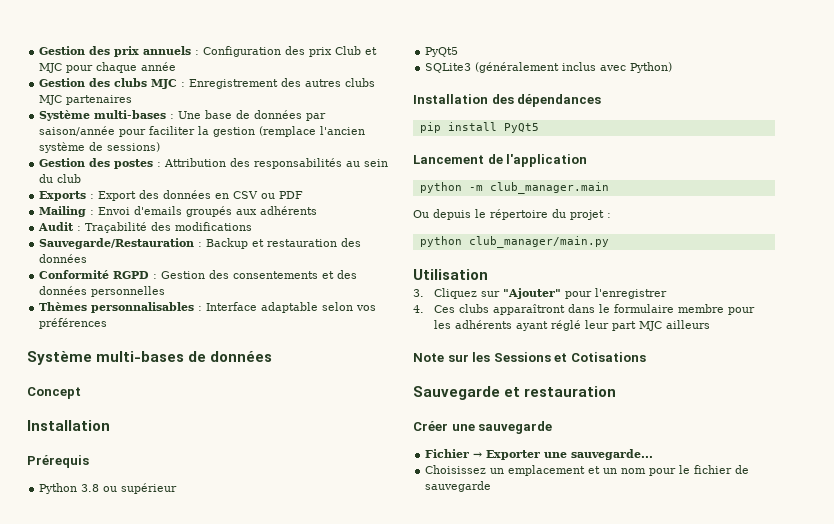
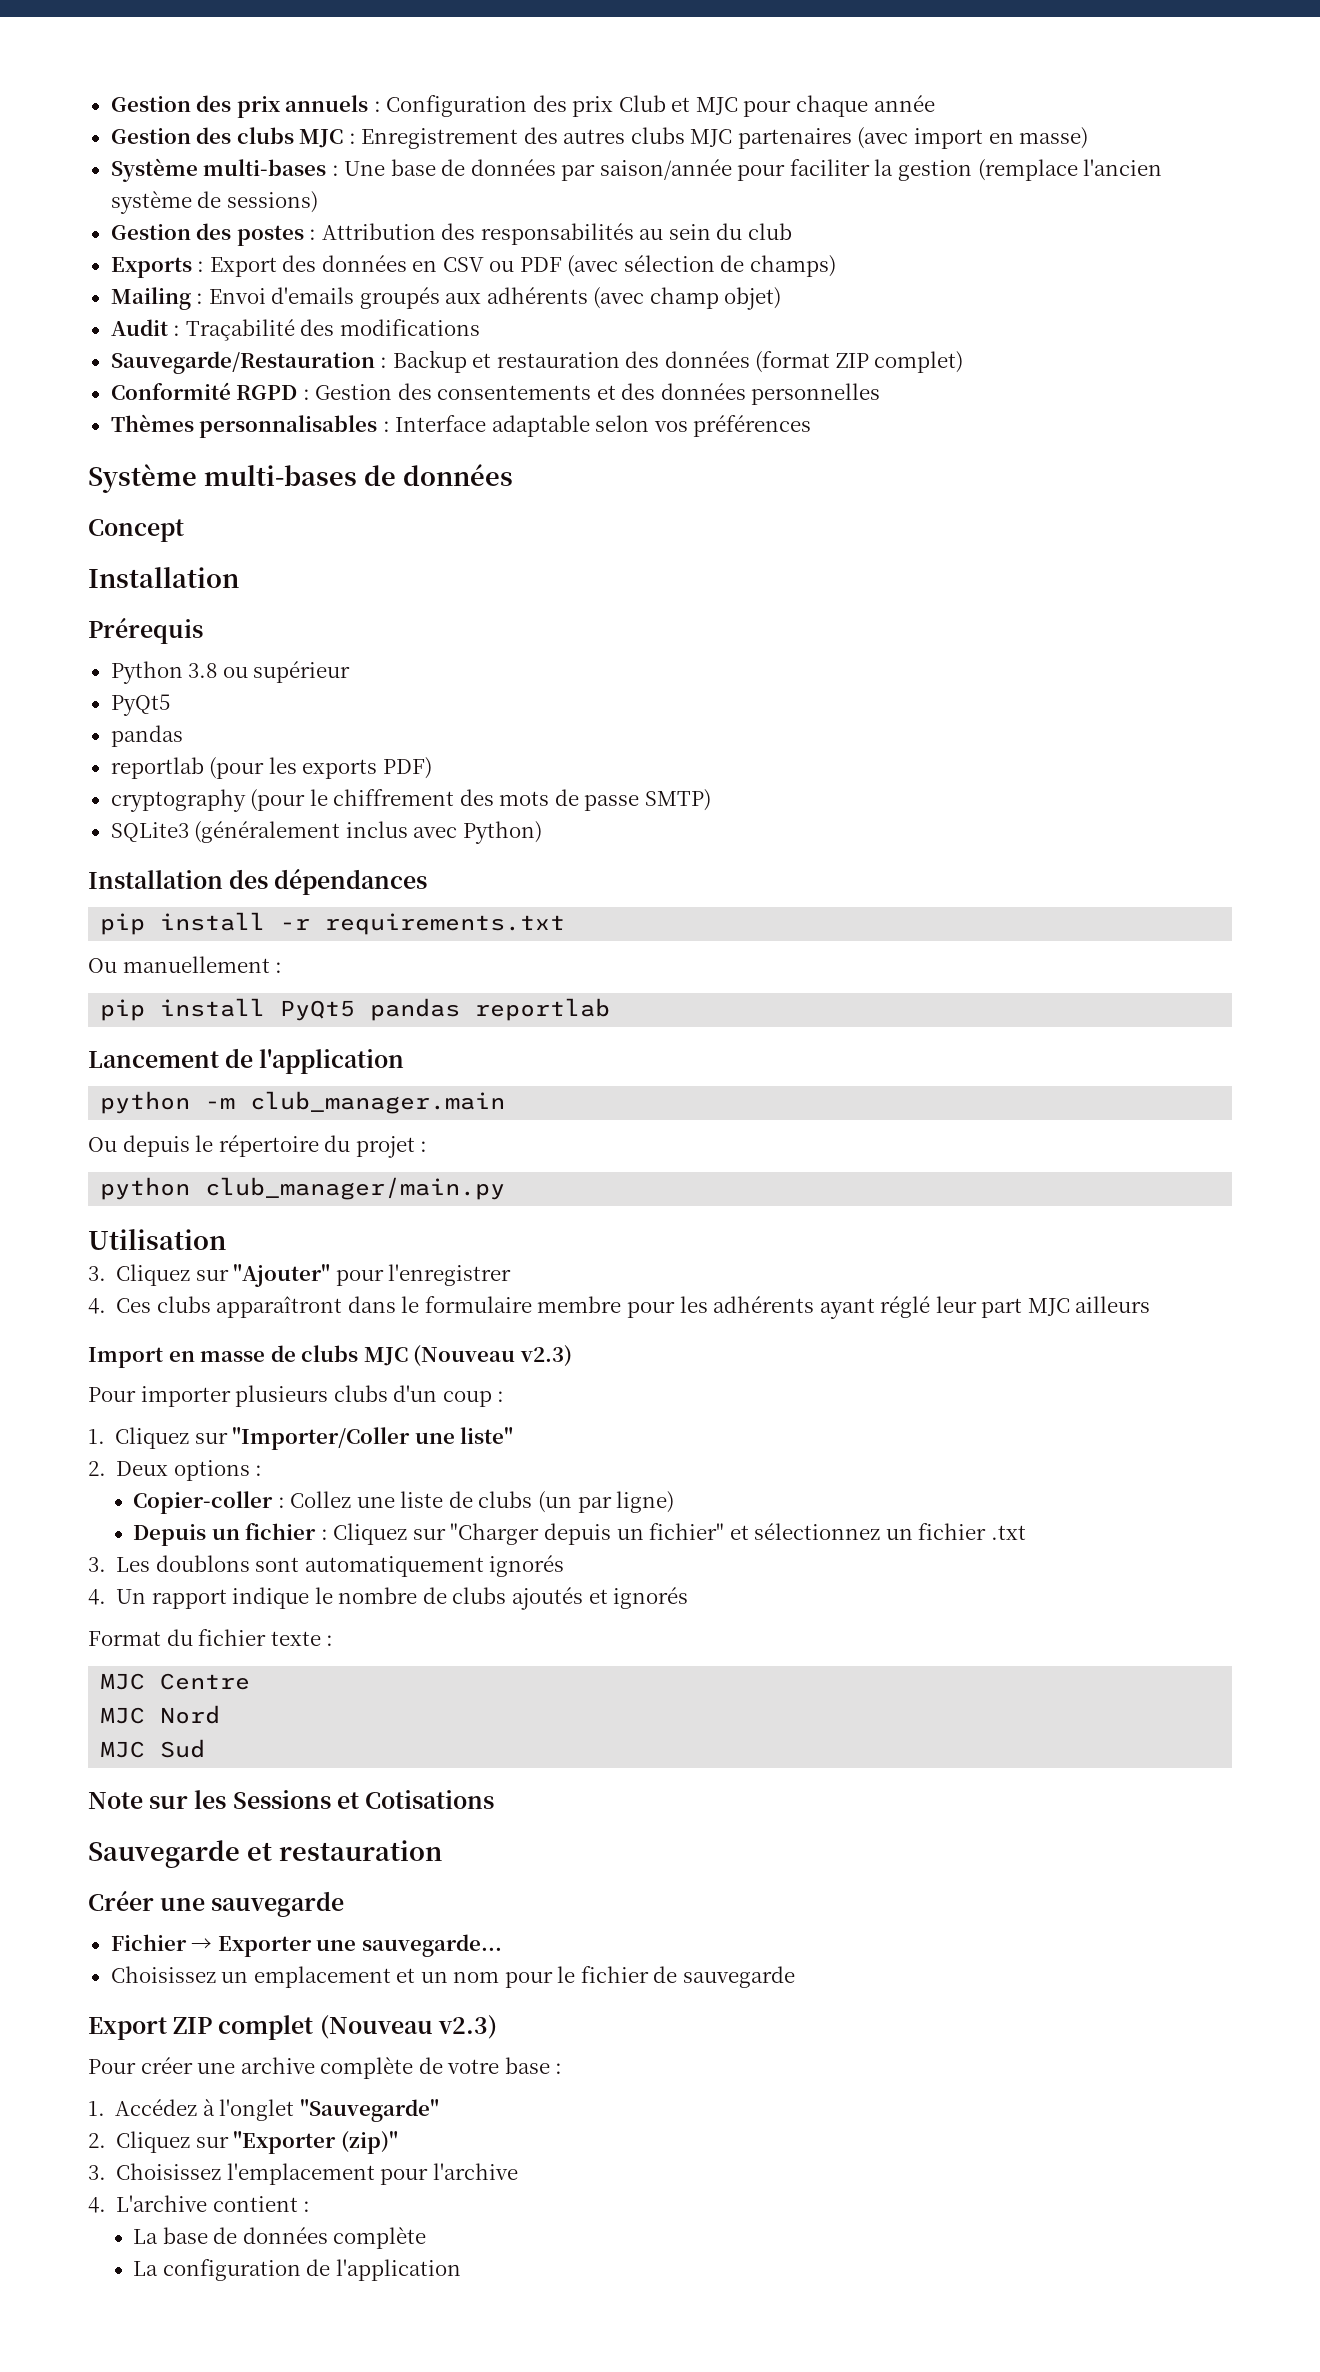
- Gestion des clubs MJC : Enregistrement des autres clubs MJC partenaires
+ Gestion des clubs MJC : Enregistrement des autres clubs MJC partenaires (avec import en masse)
- Exports : Export des données en CSV ou PDF
+ Exports : Export des données en CSV ou PDF (avec sélection de champs)
- Mailing : Envoi d'emails groupés aux adhérents
+ Mailing : Envoi d'emails groupés aux adhérents (avec champ objet)
- Sauvegarde/Restauration : Backup et restauration des données
+ Sauvegarde/Restauration : Backup et restauration des données (format ZIP complet)
  Python 3.8 ou supérieur
  PyQt5
+ pandas
+ reportlab (pour les exports PDF)
+ cryptography (pour le chiffrement des mots de passe SMTP)
+ pip install -r requirements.txt
+ Ou manuellement :
- pip install PyQt5
+ pip install PyQt5 pandas reportlab
+ Import en masse de clubs MJC (Nouveau v2.3)
+ Pour importer plusieurs clubs d'un coup :
+ 1. Cliquez sur "Importer/Coller une liste"
+ 2. Deux options :
+ Copier-coller : Collez une liste de clubs (un par ligne)
+ Depuis un fichier : Cliquez sur "Charger depuis un fichier" et sélectionnez un fichier .txt
+ 3. Les doublons sont automatiquement ignorés
+ 4. Un rapport indique le nombre de clubs ajoutés et ignorés
+ Format du fichier texte :
+ MJC Centre
+ MJC Nord
+ MJC Sud
+ Export ZIP complet (Nouveau v2.3)
+ Pour créer une archive complète de votre base :
+ 1. Accédez à l'onglet "Sauvegarde"
+ 2. Cliquez sur "Exporter (zip)"
+ 3. Choisissez l'emplacement pour l'archive
+ 4. L'archive contient :
+ La base de données complète
+ La configuration de l'application

